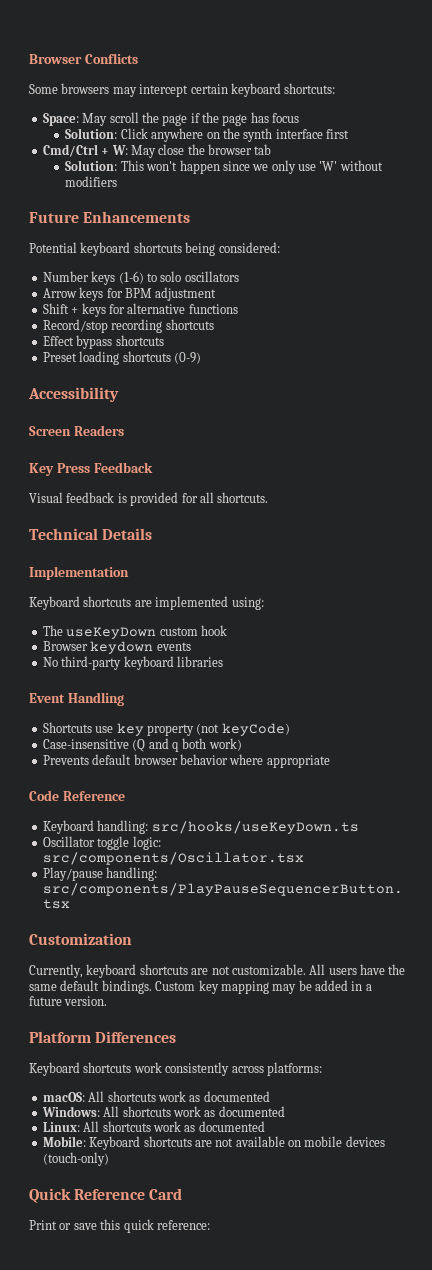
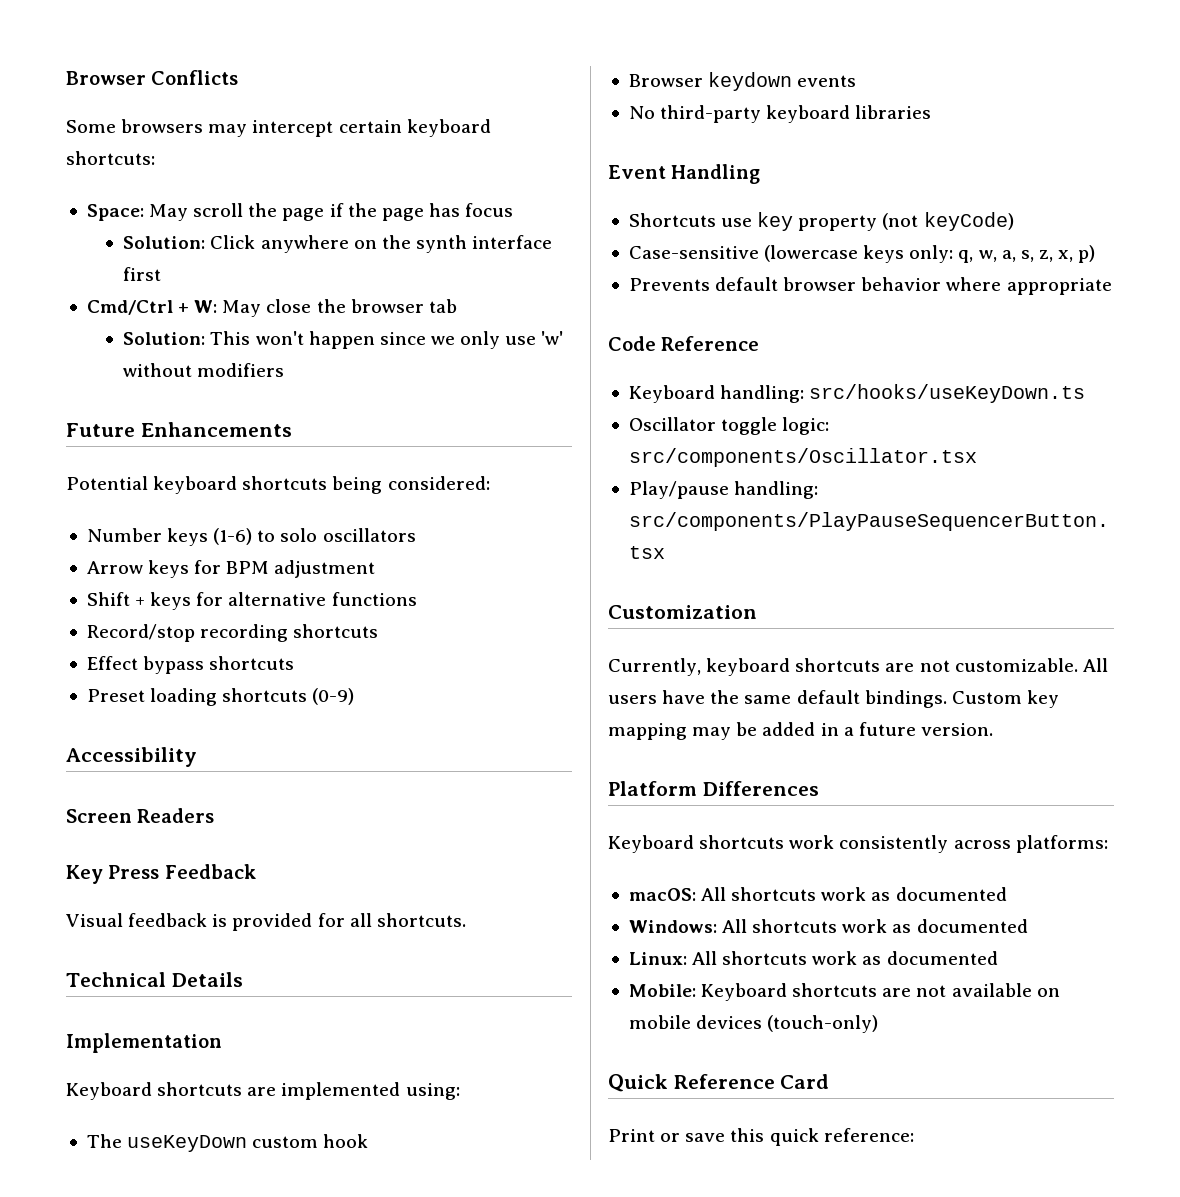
- Solution: This won't happen since we only use 'W' without modifiers
+ Solution: This won't happen since we only use 'w' without modifiers
- Case-insensitive (Q and q both work)
+ Case-sensitive (lowercase keys only: q, w, a, s, z, x, p)

